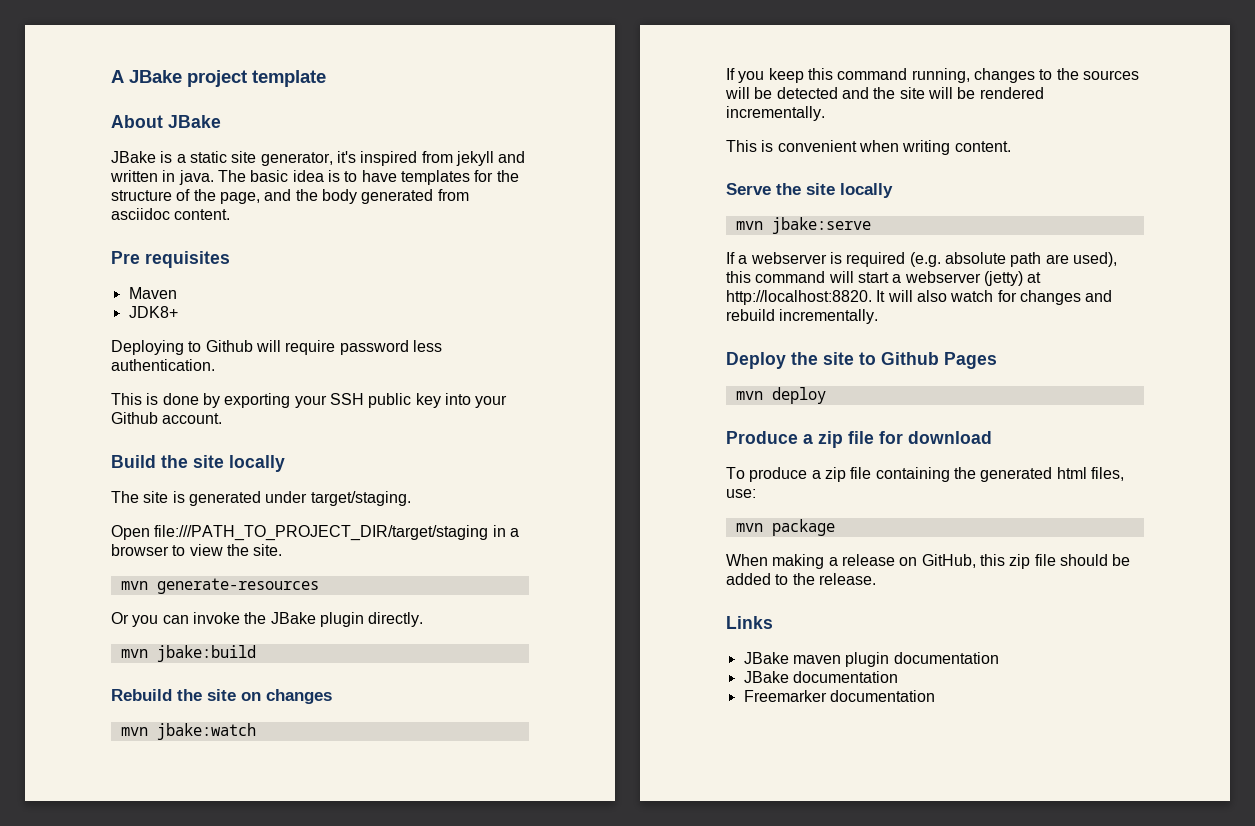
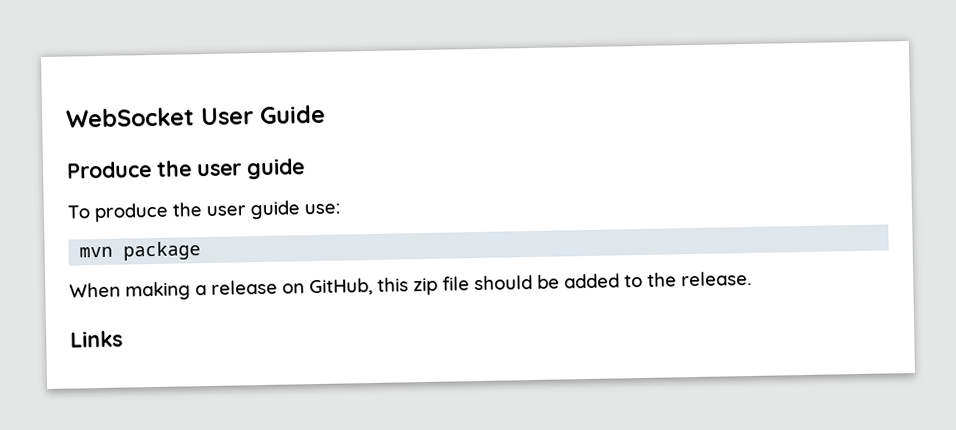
- A JBake project template
- About JBake
- JBake is a static site generator, it's inspired from jekyll and written in java. The basic idea is to have templates for the structure of the page, and the body generated from asciidoc content.
- Pre requisites
- Maven
- JDK8+
- Deploying to Github will require password less authentication.
- This is done by exporting your SSH public key into your Github account.
- Build the site locally
- The site is generated under target/staging.
- Open file:///PATH_TO_PROJECT_DIR/target/staging in a browser to view the site.
- mvn generate-resources
- Or you can invoke the JBake plugin directly.
- mvn jbake:build
- Rebuild the site on changes
- mvn jbake:watch
- If you keep this command running, changes to the sources will be detected and the site will be rendered incrementally.
- This is convenient when writing content.
- Serve the site locally
- mvn jbake:serve
- If a webserver is required (e.g. absolute path are used), this command will start a webserver (jetty) at http://localhost:8820. It will also watch for changes and rebuild incrementally.
- Deploy the site to Github Pages
- mvn deploy
- Produce a zip file for download
- To produce a zip file containing the generated html files, use:
+ WebSocket User Guide
+ Produce the user guide
+ To produce the user guide use:
- JBake maven plugin documentation
- JBake documentation
- Freemarker documentation

